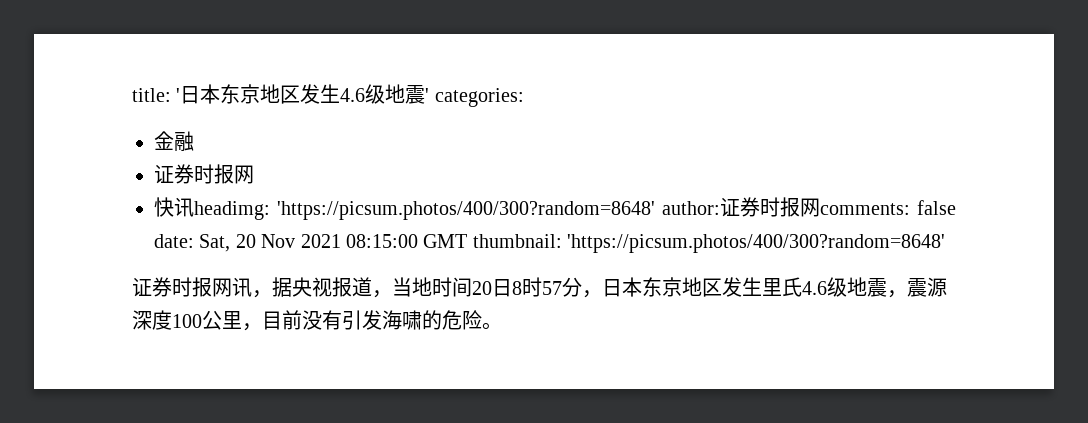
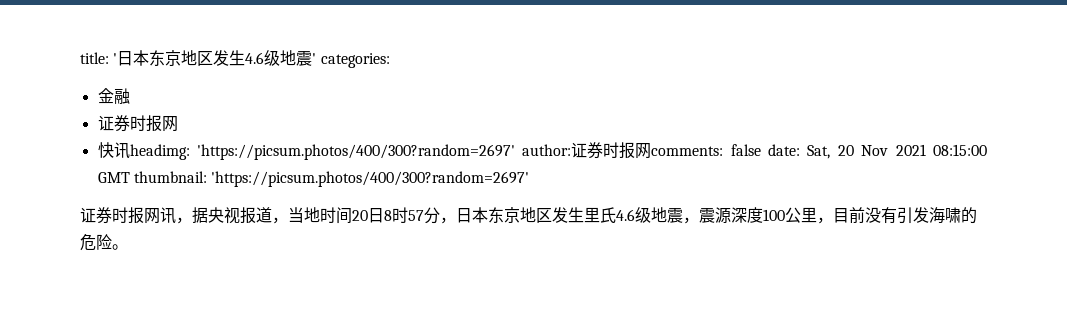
- 快讯headimg: 'https://picsum.photos/400/300?random=8648' author:证券时报网comments: false date: Sat, 20 Nov 2021 08:15:00 GMT thumbnail: 'https://picsum.photos/400/300?random=8648'
+ 快讯headimg: 'https://picsum.photos/400/300?random=2697' author:证券时报网comments: false date: Sat, 20 Nov 2021 08:15:00 GMT thumbnail: 'https://picsum.photos/400/300?random=2697'

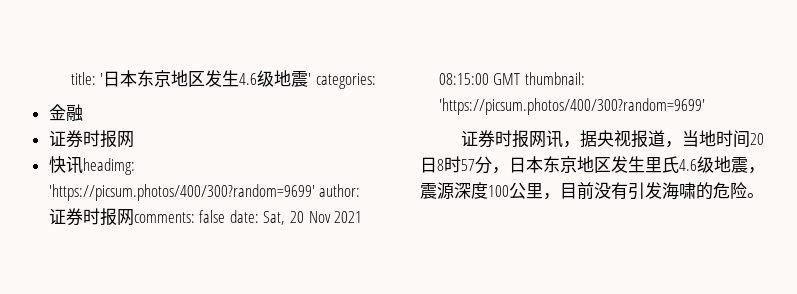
- 快讯headimg: 'https://picsum.photos/400/300?random=2697' author:证券时报网comments: false date: Sat, 20 Nov 2021 08:15:00 GMT thumbnail: 'https://picsum.photos/400/300?random=2697'
+ 快讯headimg: 'https://picsum.photos/400/300?random=9699' author:证券时报网comments: false date: Sat, 20 Nov 2021 08:15:00 GMT thumbnail: 'https://picsum.photos/400/300?random=9699'

